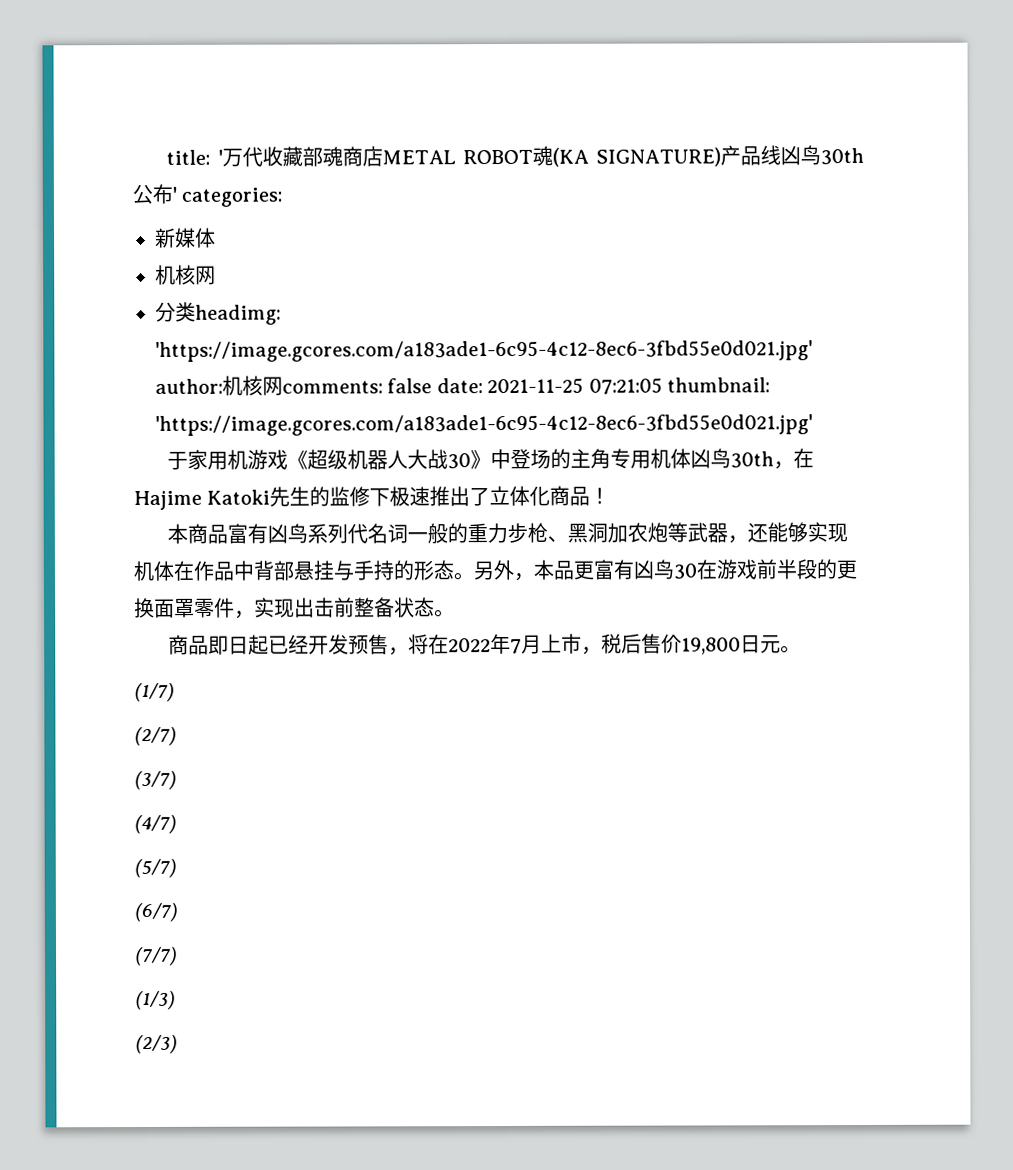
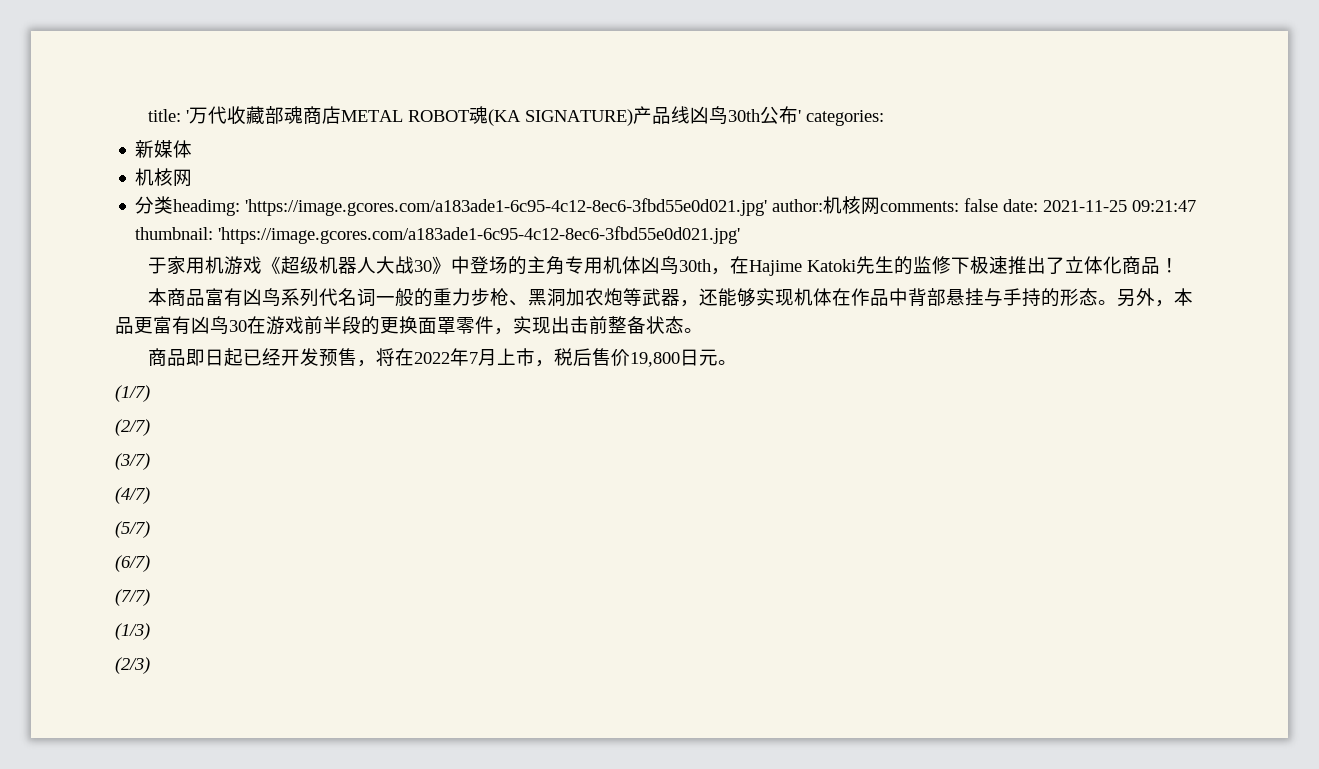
- 分类headimg: 'https://image.gcores.com/a183ade1-6c95-4c12-8ec6-3fbd55e0d021.jpg' author:机核网comments: false date: 2021-11-25 07:21:05 thumbnail: 'https://image.gcores.com/a183ade1-6c95-4c12-8ec6-3fbd55e0d021.jpg'
+ 分类headimg: 'https://image.gcores.com/a183ade1-6c95-4c12-8ec6-3fbd55e0d021.jpg' author:机核网comments: false date: 2021-11-25 09:21:47 thumbnail: 'https://image.gcores.com/a183ade1-6c95-4c12-8ec6-3fbd55e0d021.jpg'

